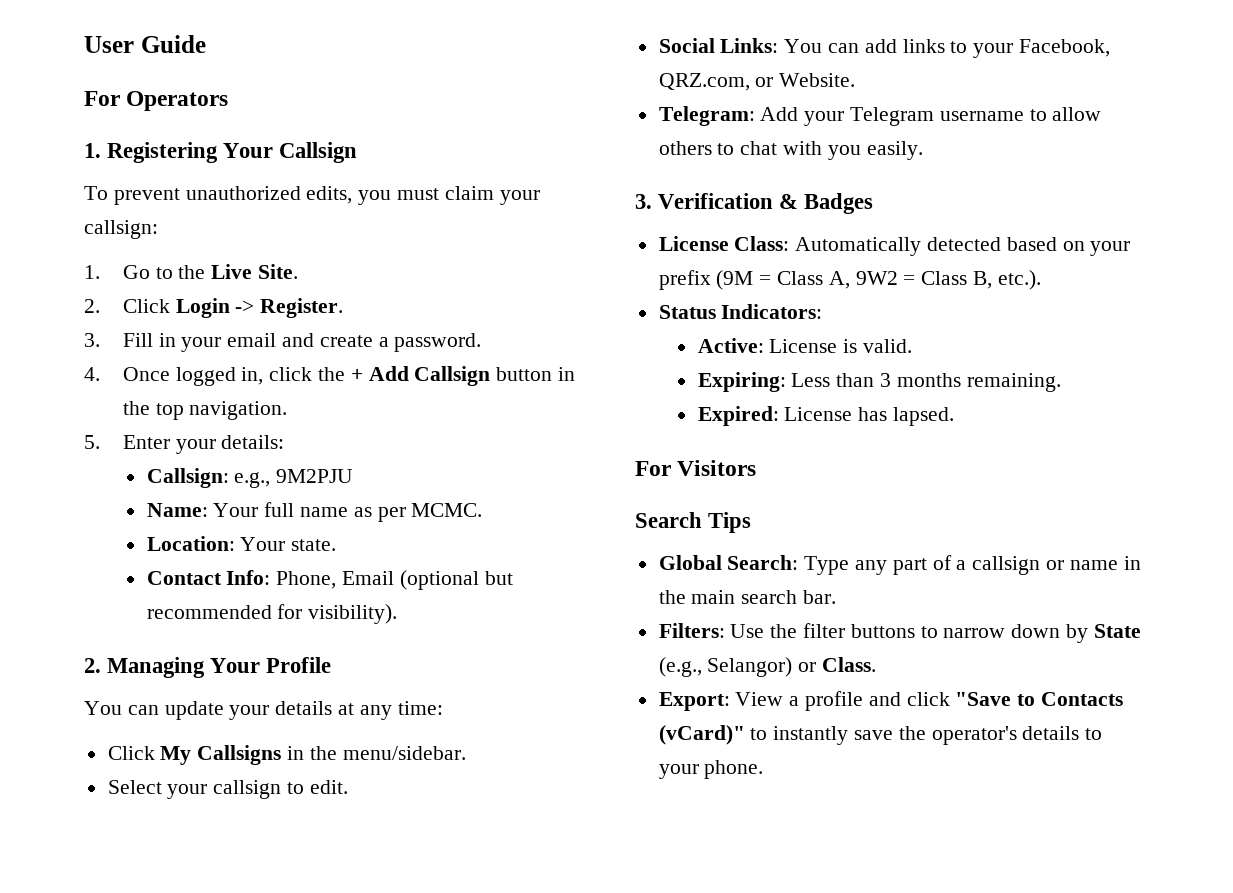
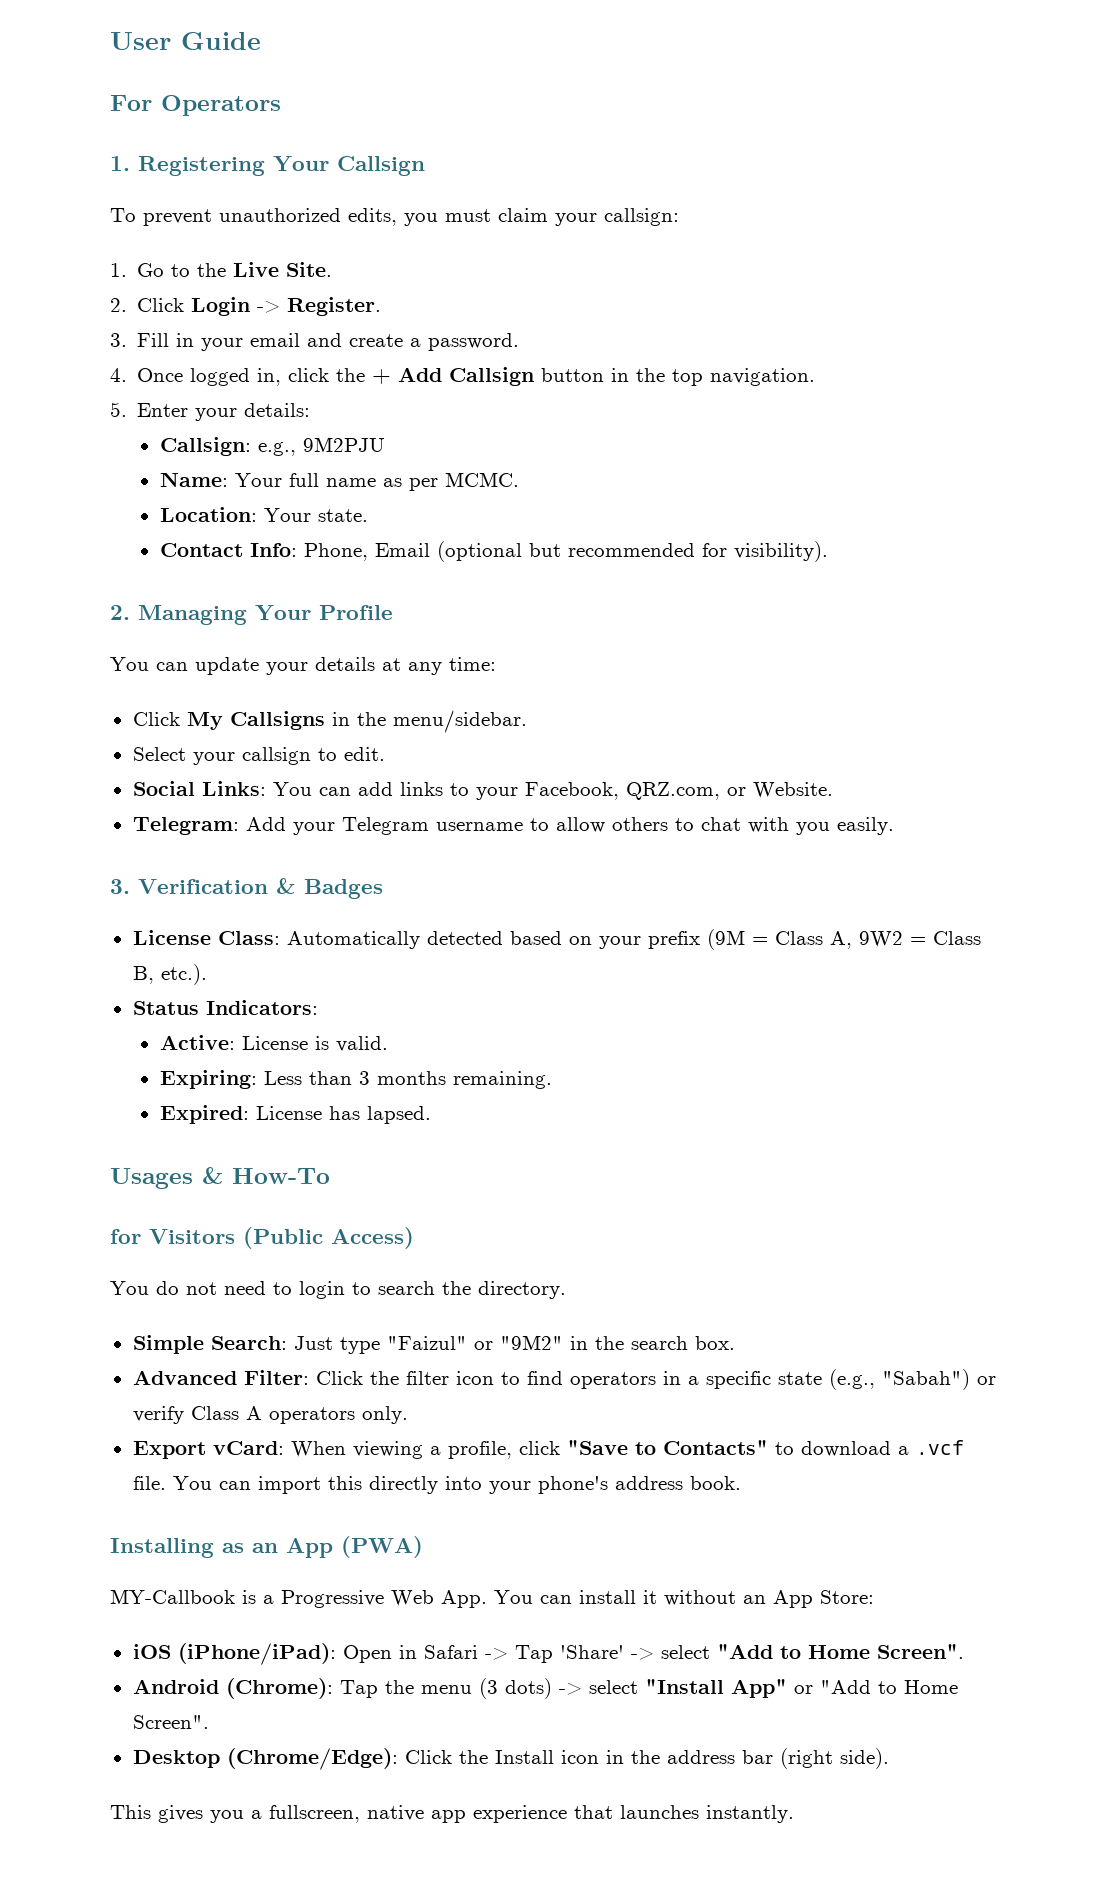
- For Visitors
- Search Tips
- Global Search: Type any part of a callsign or name in the main search bar.
- Filters: Use the filter buttons to narrow down by State (e.g., Selangor) or Class.
- Export: View a profile and click "Save to Contacts (vCard)" to instantly save the operator's details to your phone.
+ Usages & How-To
+ for Visitors (Public Access)
+ You do not need to login to search the directory.
+ Simple Search: Just type "Faizul" or "9M2" in the search box.
+ Advanced Filter: Click the filter icon to find operators in a specific state (e.g., "Sabah") or verify Class A operators only.
+ Export vCard: When viewing a profile, click "Save to Contacts" to download a .vcf file. You can import this directly into your phone's address book.
+ Installing as an App (PWA)
+ MY-Callbook is a Progressive Web App. You can install it without an App Store:
+ iOS (iPhone/iPad): Open in Safari -> Tap 'Share' -> select "Add to Home Screen".
+ Android (Chrome): Tap the menu (3 dots) -> select "Install App" or "Add to Home Screen".
+ Desktop (Chrome/Edge): Click the Install icon in the address bar (right side).
+ This gives you a fullscreen, native app experience that launches instantly.

